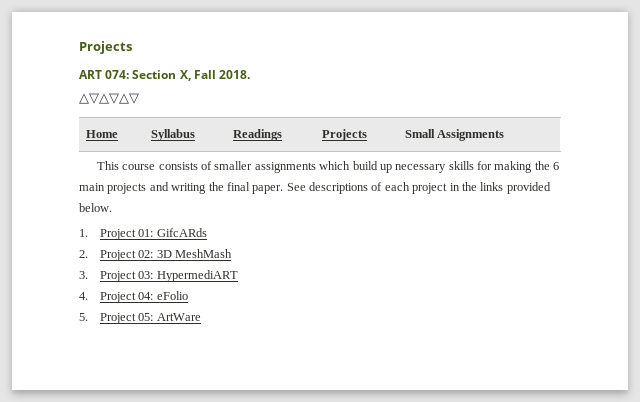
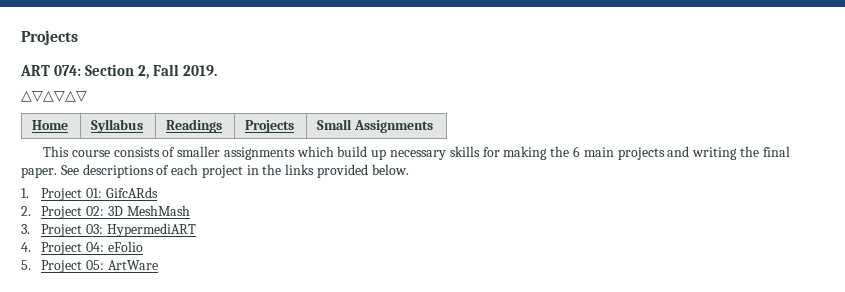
- ART 074: Section X, Fall 2018.
+ ART 074: Section 2, Fall 2019.

